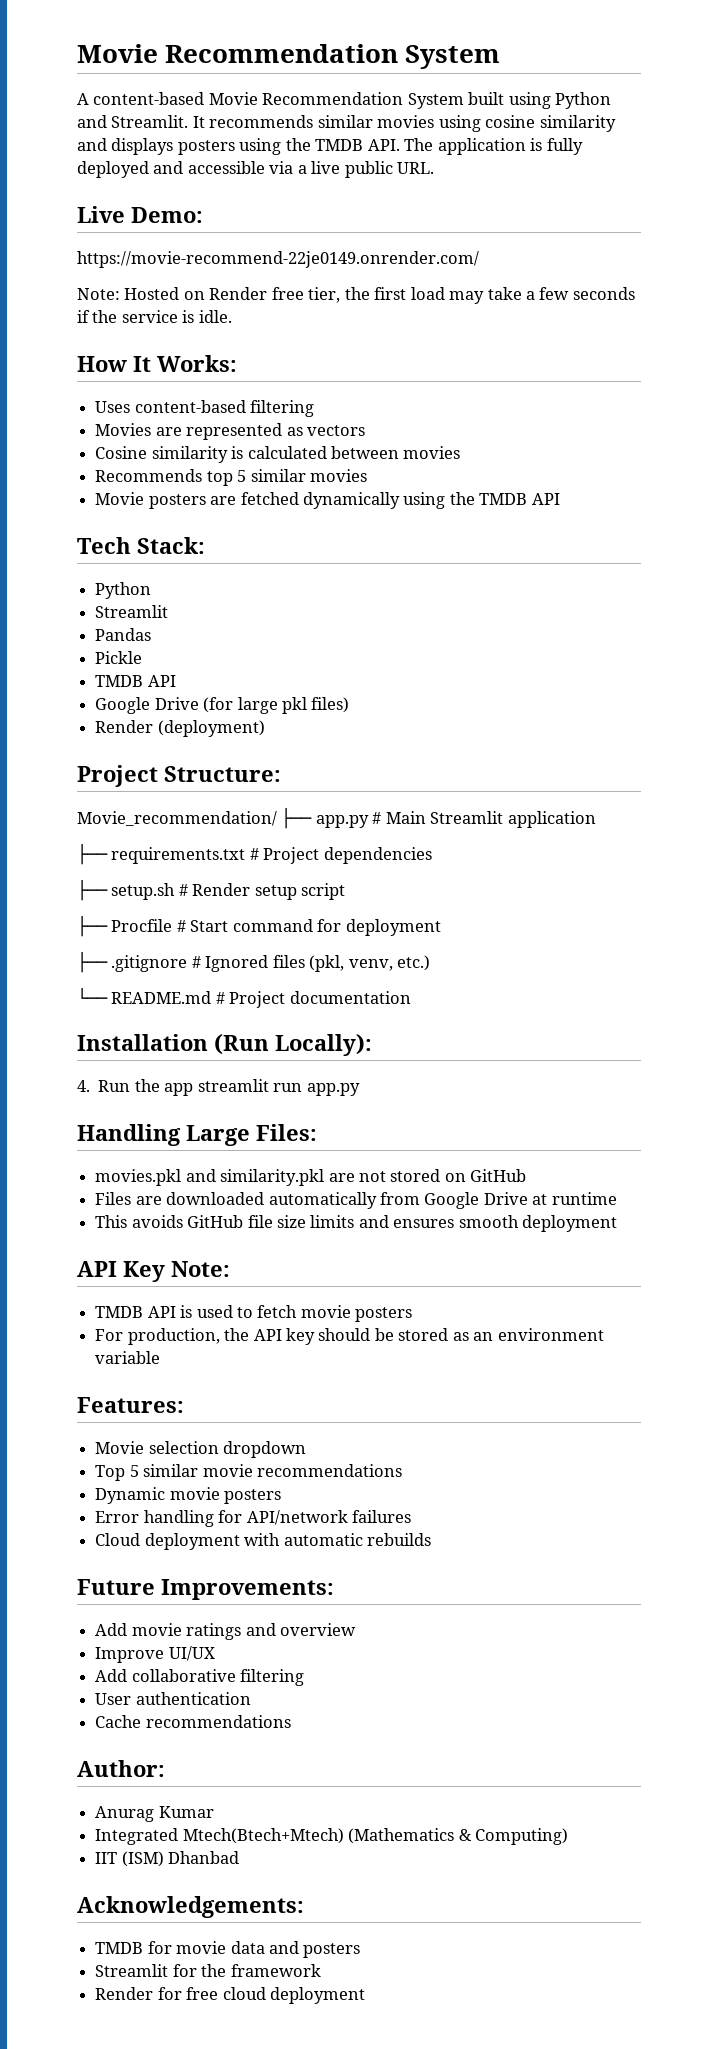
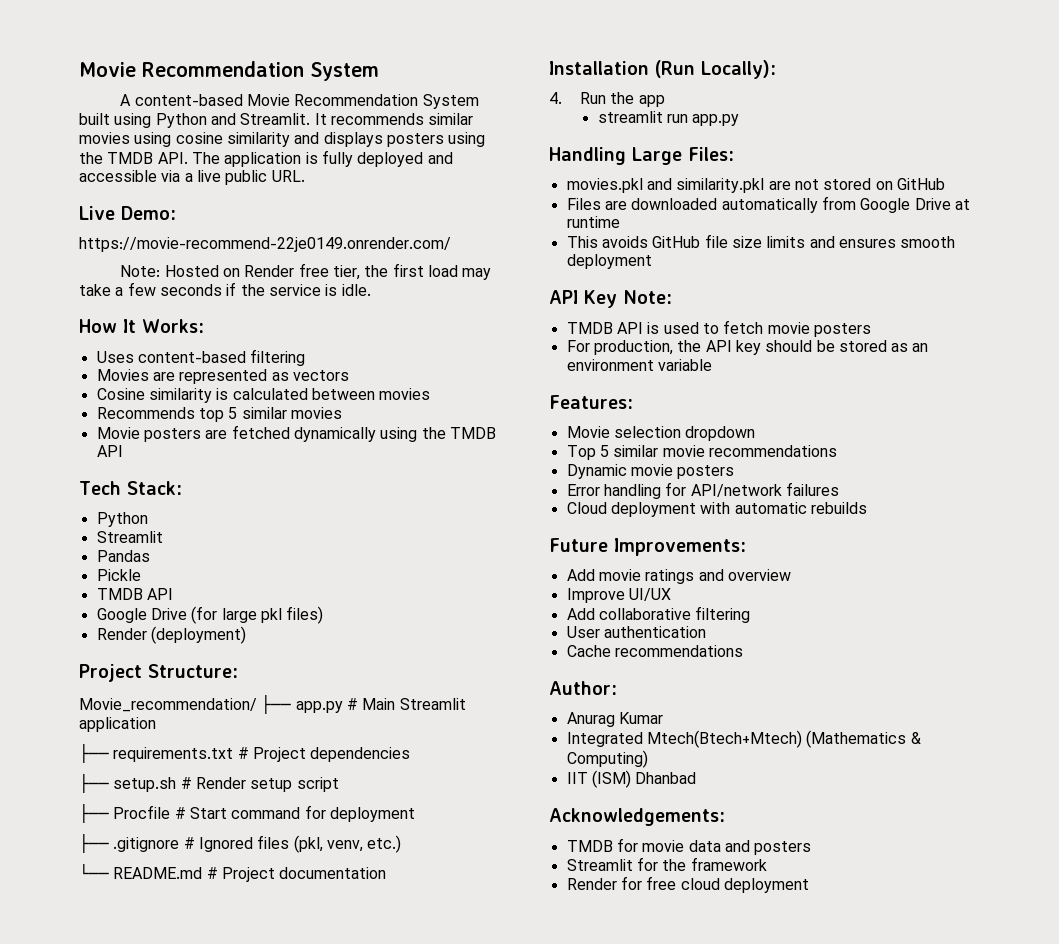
- 4. Run the app streamlit run app.py
+ 4. Run the app
+ streamlit run app.py

